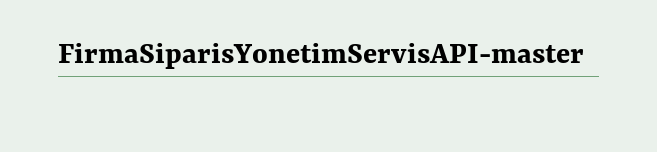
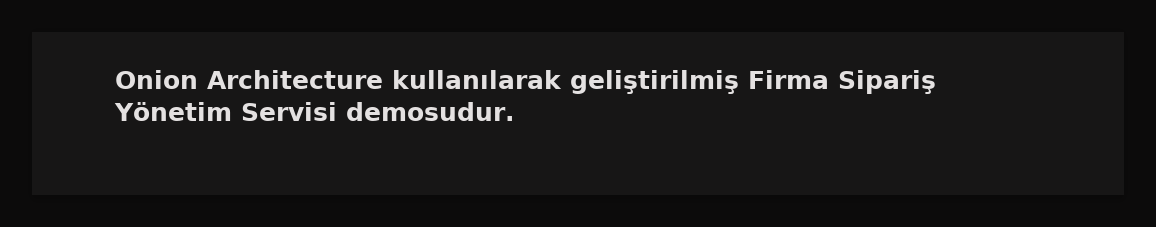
- FirmaSiparisYonetimServisAPI-master
+ Onion Architecture kullanılarak geliştirilmiş Firma Sipariş Yönetim Servisi demosudur.

